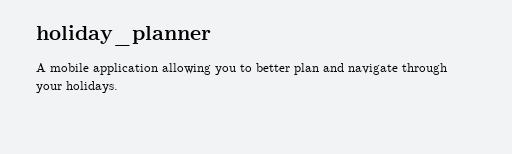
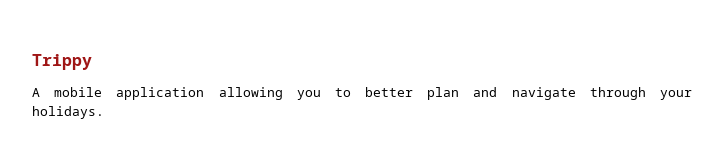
- holiday_planner
+ Trippy

